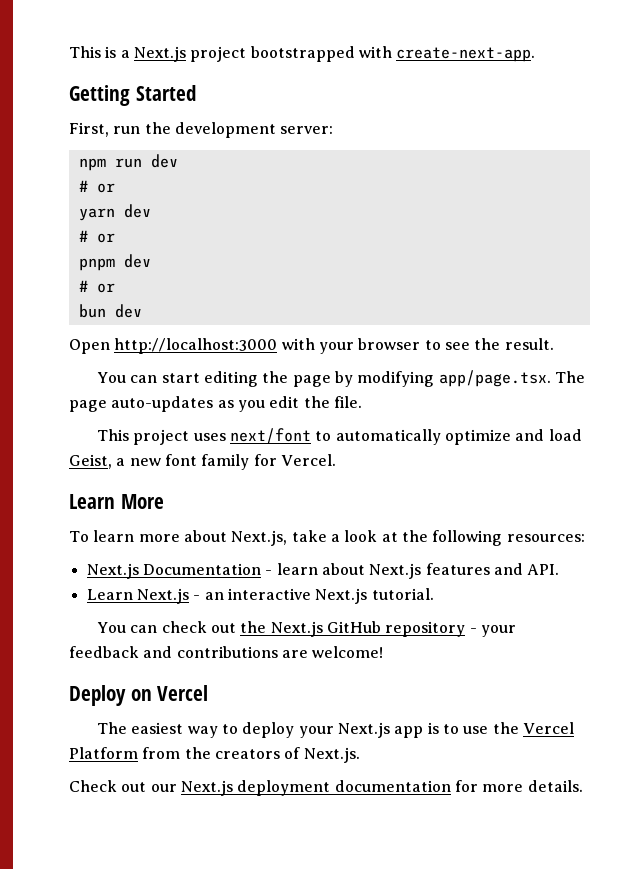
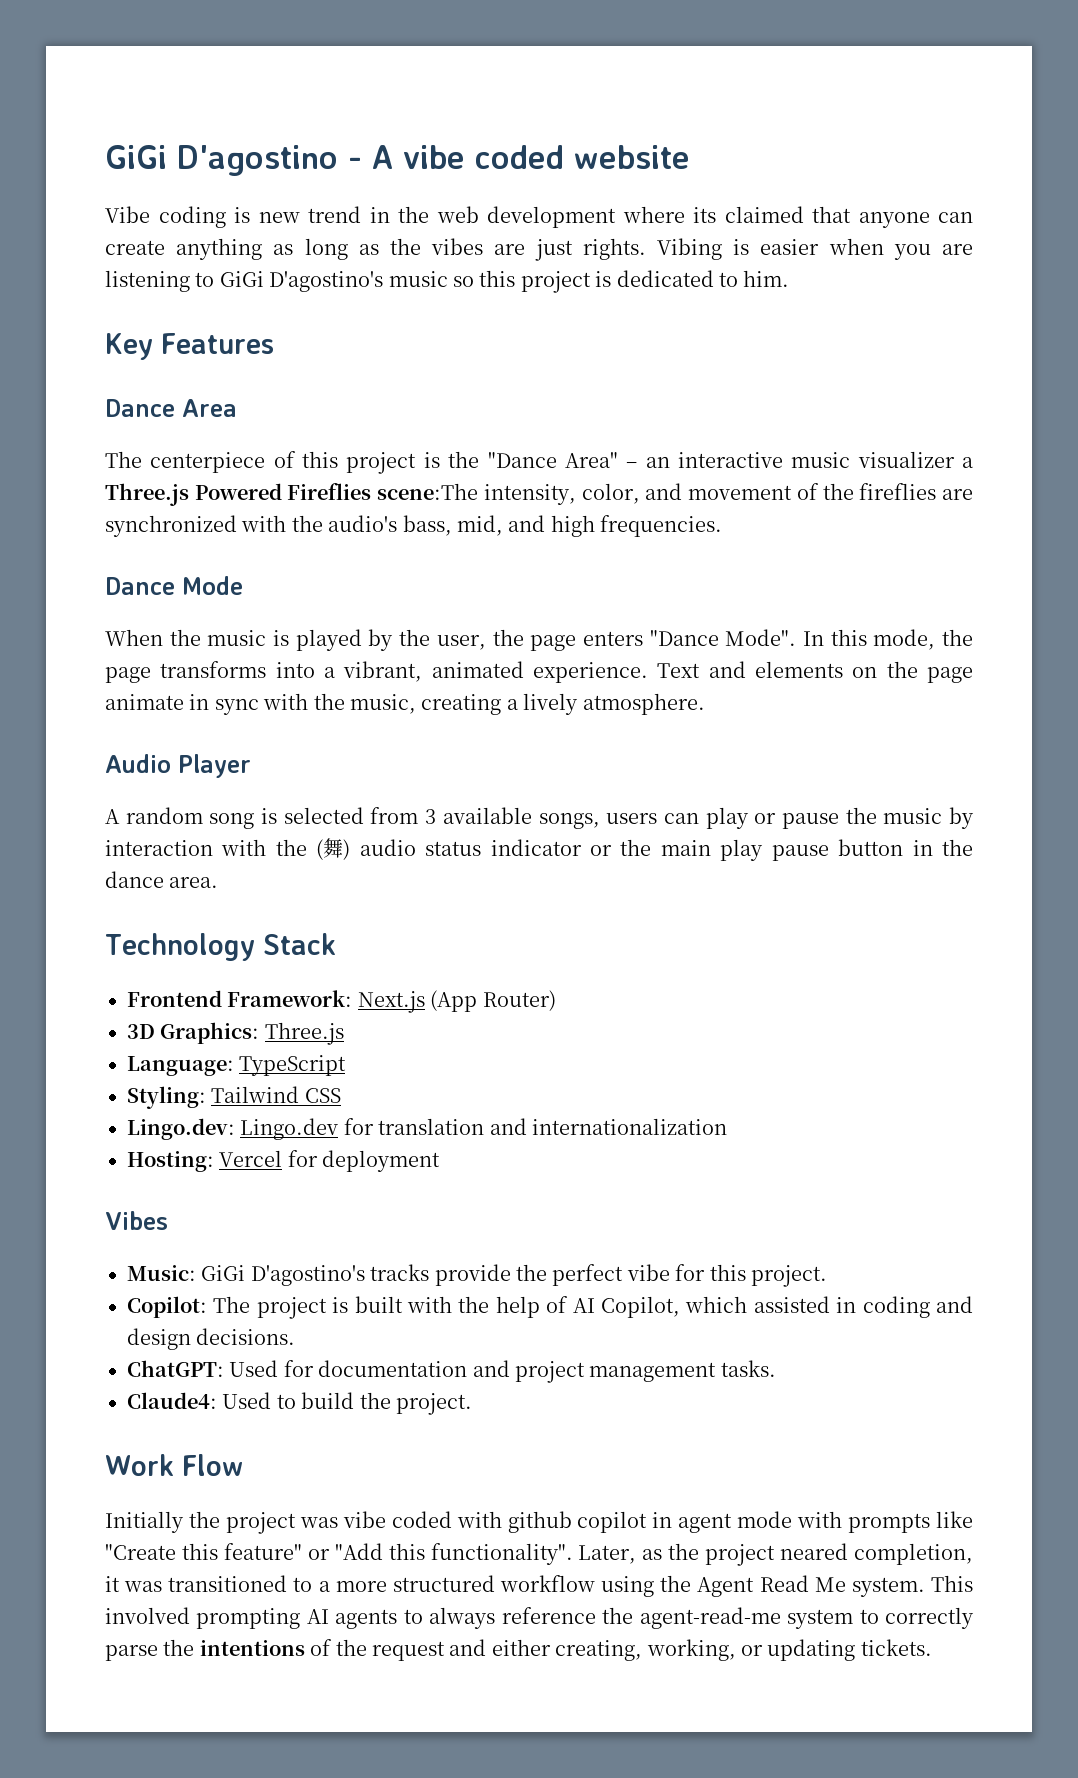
- This is a Next.js project bootstrapped with create-next-app.
- Getting Started
- First, run the development server:
- npm run dev
- # or
- yarn dev
- # or
- pnpm dev
- # or
- bun dev
- Open http://localhost:3000 with your browser to see the result.
- You can start editing the page by modifying app/page.tsx. The page auto-updates as you edit the file.
- This project uses next/font to automatically optimize and load Geist, a new font family for Vercel.
- Learn More
- To learn more about Next.js, take a look at the following resources:
- Next.js Documentation - learn about Next.js features and API.
- Learn Next.js - an interactive Next.js tutorial.
- You can check out the Next.js GitHub repository - your feedback and contributions are welcome!
- Deploy on Vercel
- The easiest way to deploy your Next.js app is to use the Vercel Platform from the creators of Next.js.
- Check out our Next.js deployment documentation for more details.
+ GiGi D'agostino - A vibe coded website
+ Vibe coding is new trend in the web development where its claimed that anyone can create anything as long as the vibes are just rights. Vibing is easier when you are listening to GiGi D'agostino's music so this project is dedicated to him.
+ Key Features
+ Dance Area
+ The centerpiece of this project is the "Dance Area" – an interactive music visualizer a Three.js Powered Fireflies scene:The intensity, color, and movement of the fireflies are synchronized with the audio's bass, mid, and high frequencies.
+ Dance Mode
+ When the music is played by the user, the page enters "Dance Mode". In this mode, the page transforms into a vibrant, animated experience. Text and elements on the page animate in sync with the music, creating a lively atmosphere.
+ Audio Player
+ A random song is selected from 3 available songs, users can play or pause the music by interaction with the (舞) audio status indicator or the main play pause button in the dance area.
+ Technology Stack
+ Frontend Framework: Next.js (App Router)
+ 3D Graphics: Three.js
+ Language: TypeScript
+ Styling: Tailwind CSS
+ Lingo.dev: Lingo.dev for translation and internationalization
+ Hosting: Vercel for deployment
+ Vibes
+ Music: GiGi D'agostino's tracks provide the perfect vibe for this project.
+ Copilot: The project is built with the help of AI Copilot, which assisted in coding and design decisions.
+ ChatGPT: Used for documentation and project management tasks.
+ Claude4: Used to build the project.
+ Work Flow
+ Initially the project was vibe coded with github copilot in agent mode with prompts like "Create this feature" or "Add this functionality". Later, as the project neared completion, it was transitioned to a more structured workflow using the Agent Read Me system. This involved prompting AI agents to always reference the agent-read-me system to correctly parse the intentions of the request and either creating, working, or updating tickets.

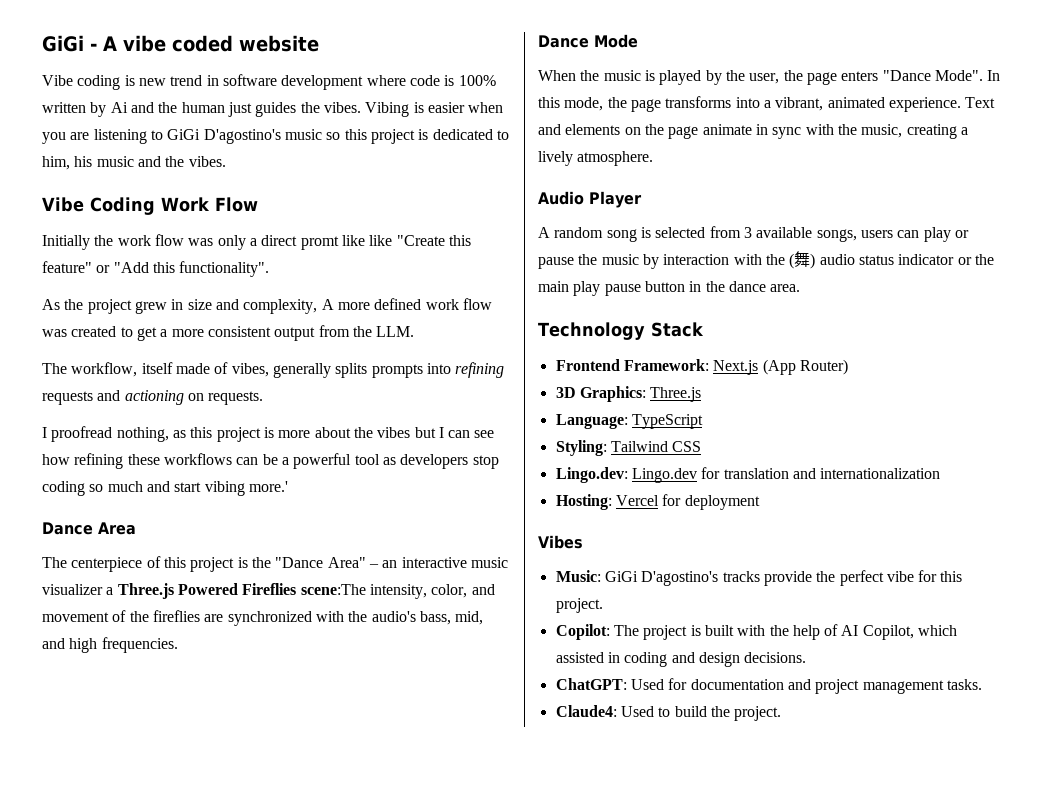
- GiGi D'agostino - A vibe coded website
+ GiGi - A vibe coded website
- Vibe coding is new trend in the web development where its claimed that anyone can create anything as long as the vibes are just rights.
+ Vibe coding is new trend in software development where code is 100% written by Ai and the human just guides the vibes.
- Vibing is easier when you are listening to GiGi D'agostino's music so this project is dedicated to him.
- Key Features
+ Vibing is easier when you are listening to GiGi D'agostino's music so this project is dedicated to him, his music and the vibes.
+ Vibe Coding Work Flow
+ Initially the work flow was only a direct promt like like "Create this feature" or "Add this functionality".
+ As the project grew in size and complexity, A more defined work flow was created to get a more consistent output from the LLM.
+ The workflow, itself made of vibes, generally splits prompts into refining requests and actioning on requests.
+ I proofread nothing, as this project is more about the vibes but I can see how refining these workflows can be a powerful tool as developers stop coding so much and start vibing more.'
- Work Flow
- Initially the project was vibe coded with github copilot in agent mode with prompts like "Create this feature" or "Add this functionality". Later, as the project neared completion, it was transitioned to a more structured workflow using the Agent Read Me system. This involved prompting AI agents to always reference the agent-read-me system to correctly parse the intentions of the request and either creating, working, or updating tickets.

